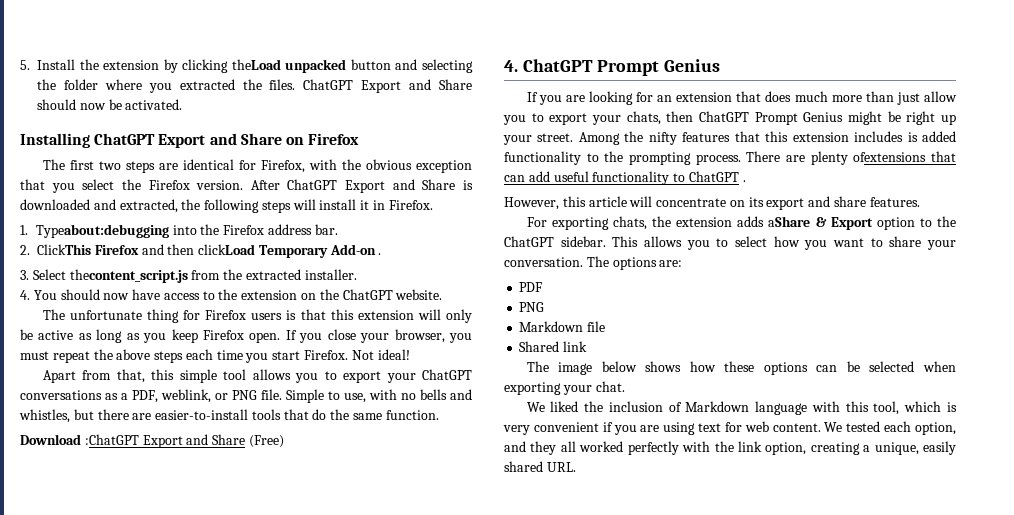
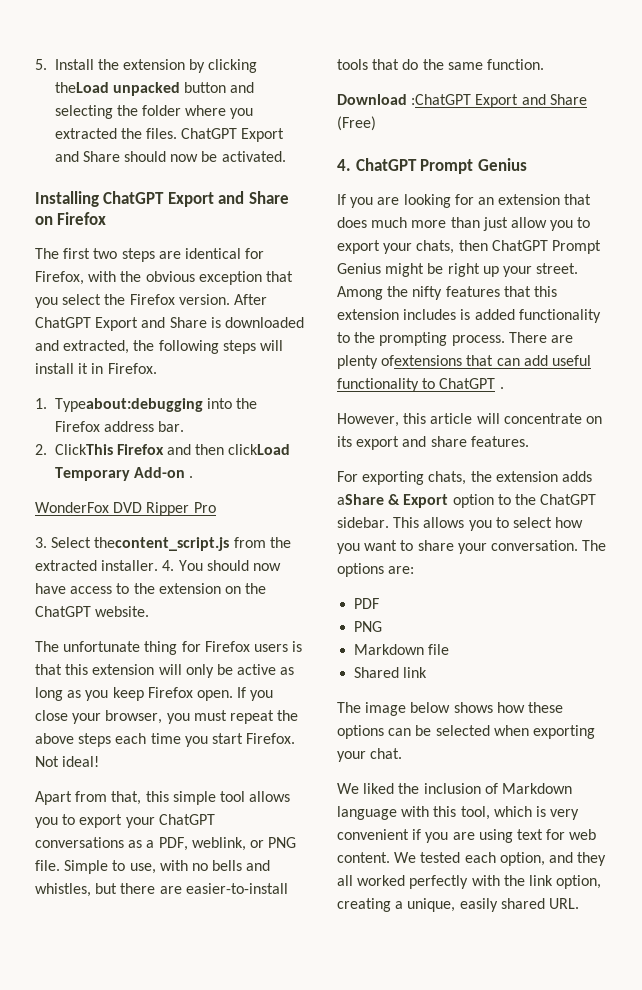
+ WonderFox DVD Ripper Pro
- 3. Select thecontent_script.js from the extracted installer.
- 4. You should now have access to the extension on the ChatGPT website.
+ 3. Select thecontent_script.js from the extracted installer. 4. You should now have access to the extension on the ChatGPT website.

